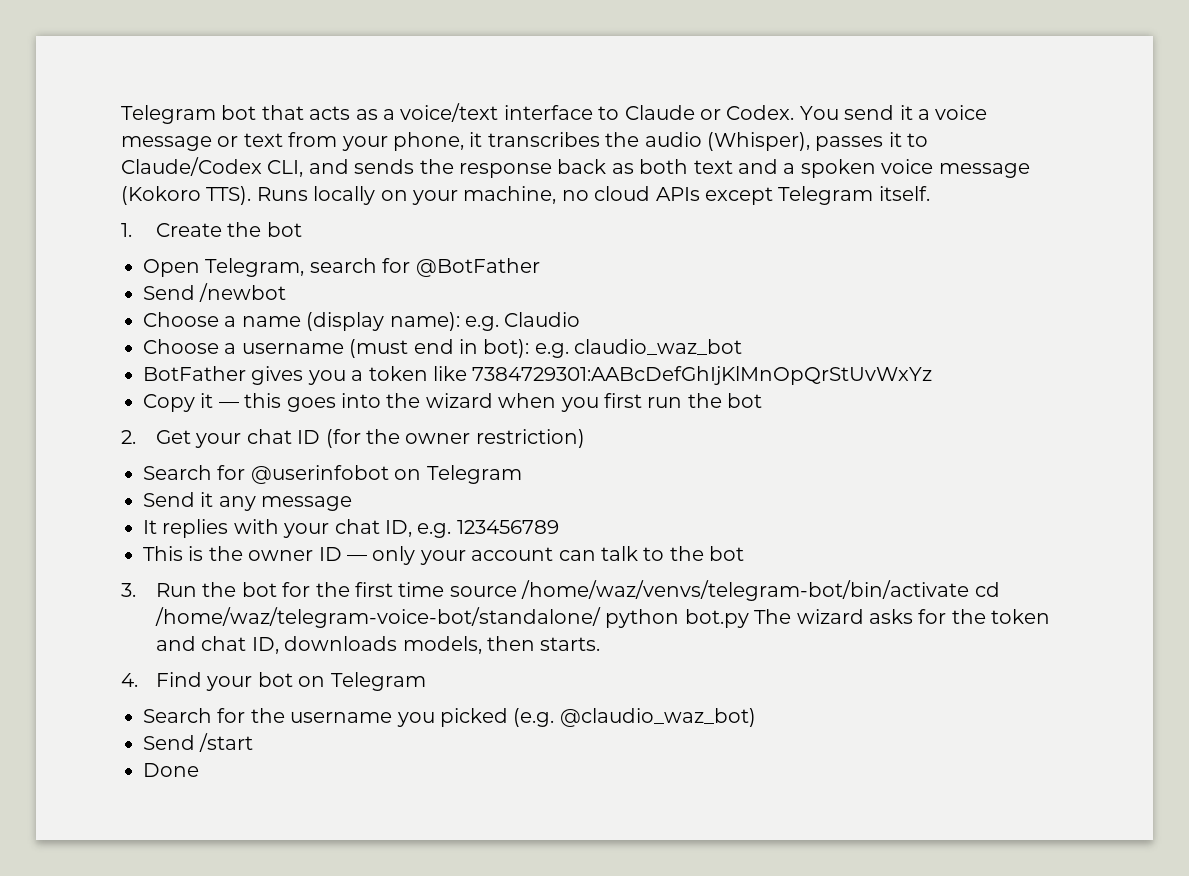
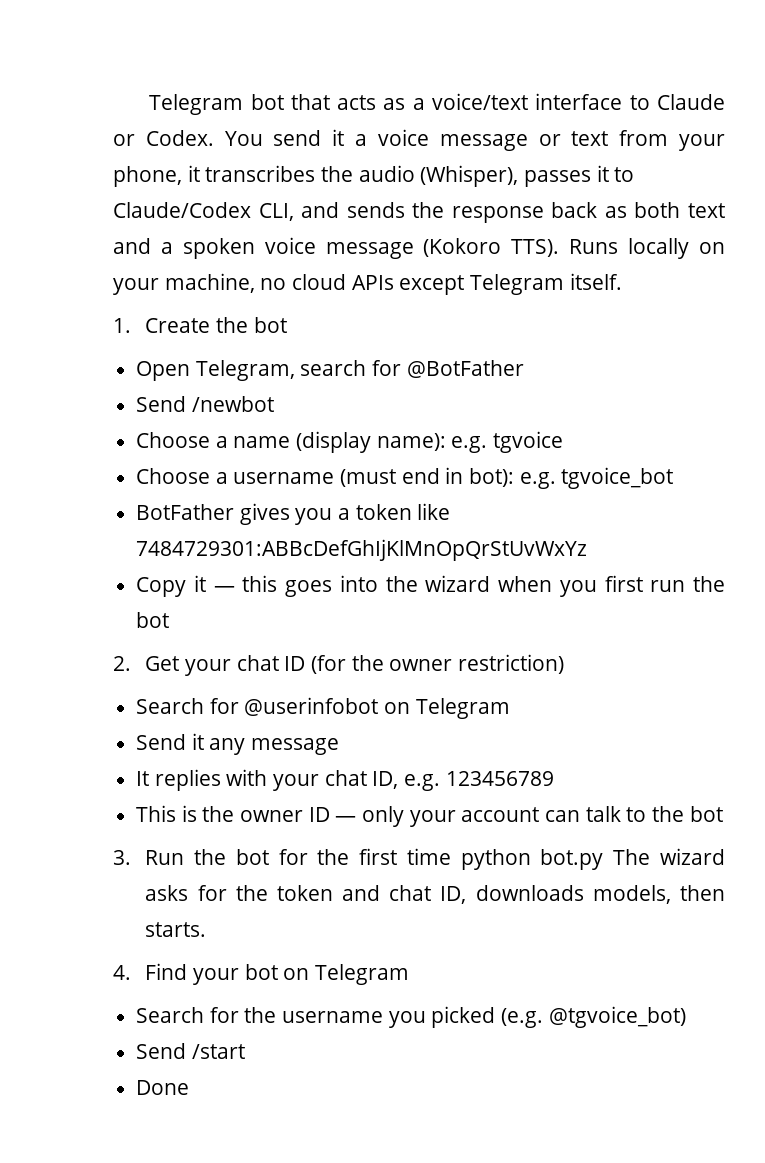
- Choose a name (display name): e.g. Claudio
+ Choose a name (display name): e.g. tgvoice
- Choose a username (must end in bot): e.g. claudio_waz_bot
+ Choose a username (must end in bot): e.g. tgvoice_bot
- BotFather gives you a token like 7384729301:AABcDefGhIjKlMnOpQrStUvWxYz
+ BotFather gives you a token like 7484729301:ABBcDefGhIjKlMnOpQrStUvWxYz
- 3. Run the bot for the first time source /home/waz/venvs/telegram-bot/bin/activate cd /home/waz/telegram-voice-bot/standalone/ python bot.py The wizard asks for the token and chat ID, downloads models, then starts.
+ 3. Run the bot for the first time python bot.py The wizard asks for the token and chat ID, downloads models, then starts.
- Search for the username you picked (e.g. @claudio_waz_bot)
+ Search for the username you picked (e.g. @tgvoice_bot)

